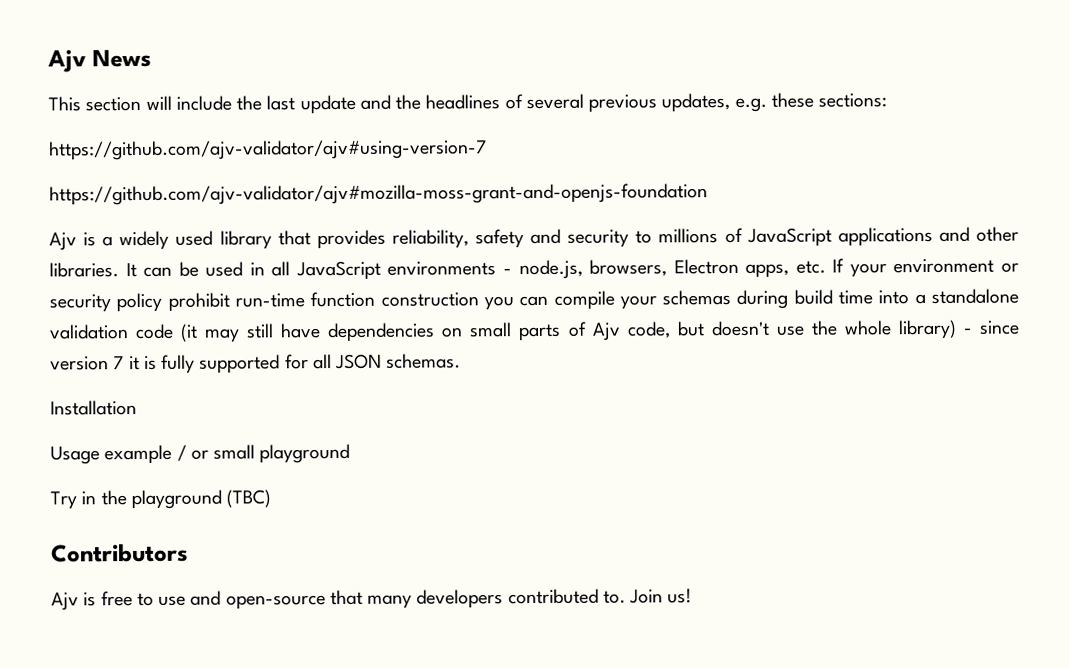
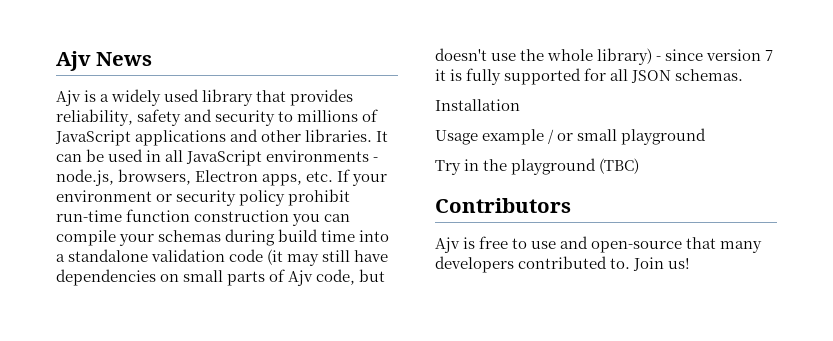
- This section will include the last update and the headlines of several previous updates, e.g. these sections:
- https://github.com/ajv-validator/ajv#using-version-7
- https://github.com/ajv-validator/ajv#mozilla-moss-grant-and-openjs-foundation

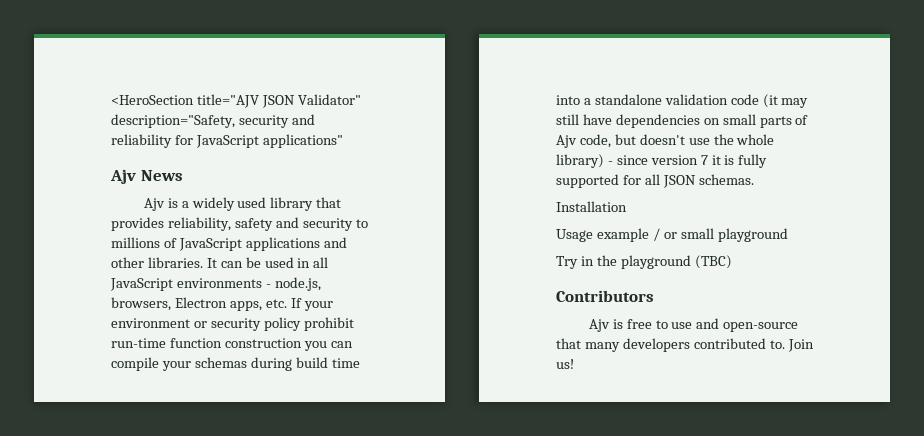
+ <HeroSection title="AJV JSON Validator" description="Safety, security and reliability for JavaScript applications"

